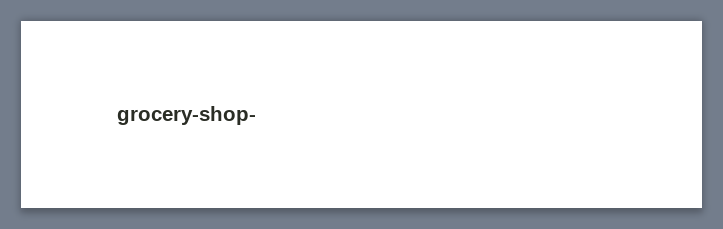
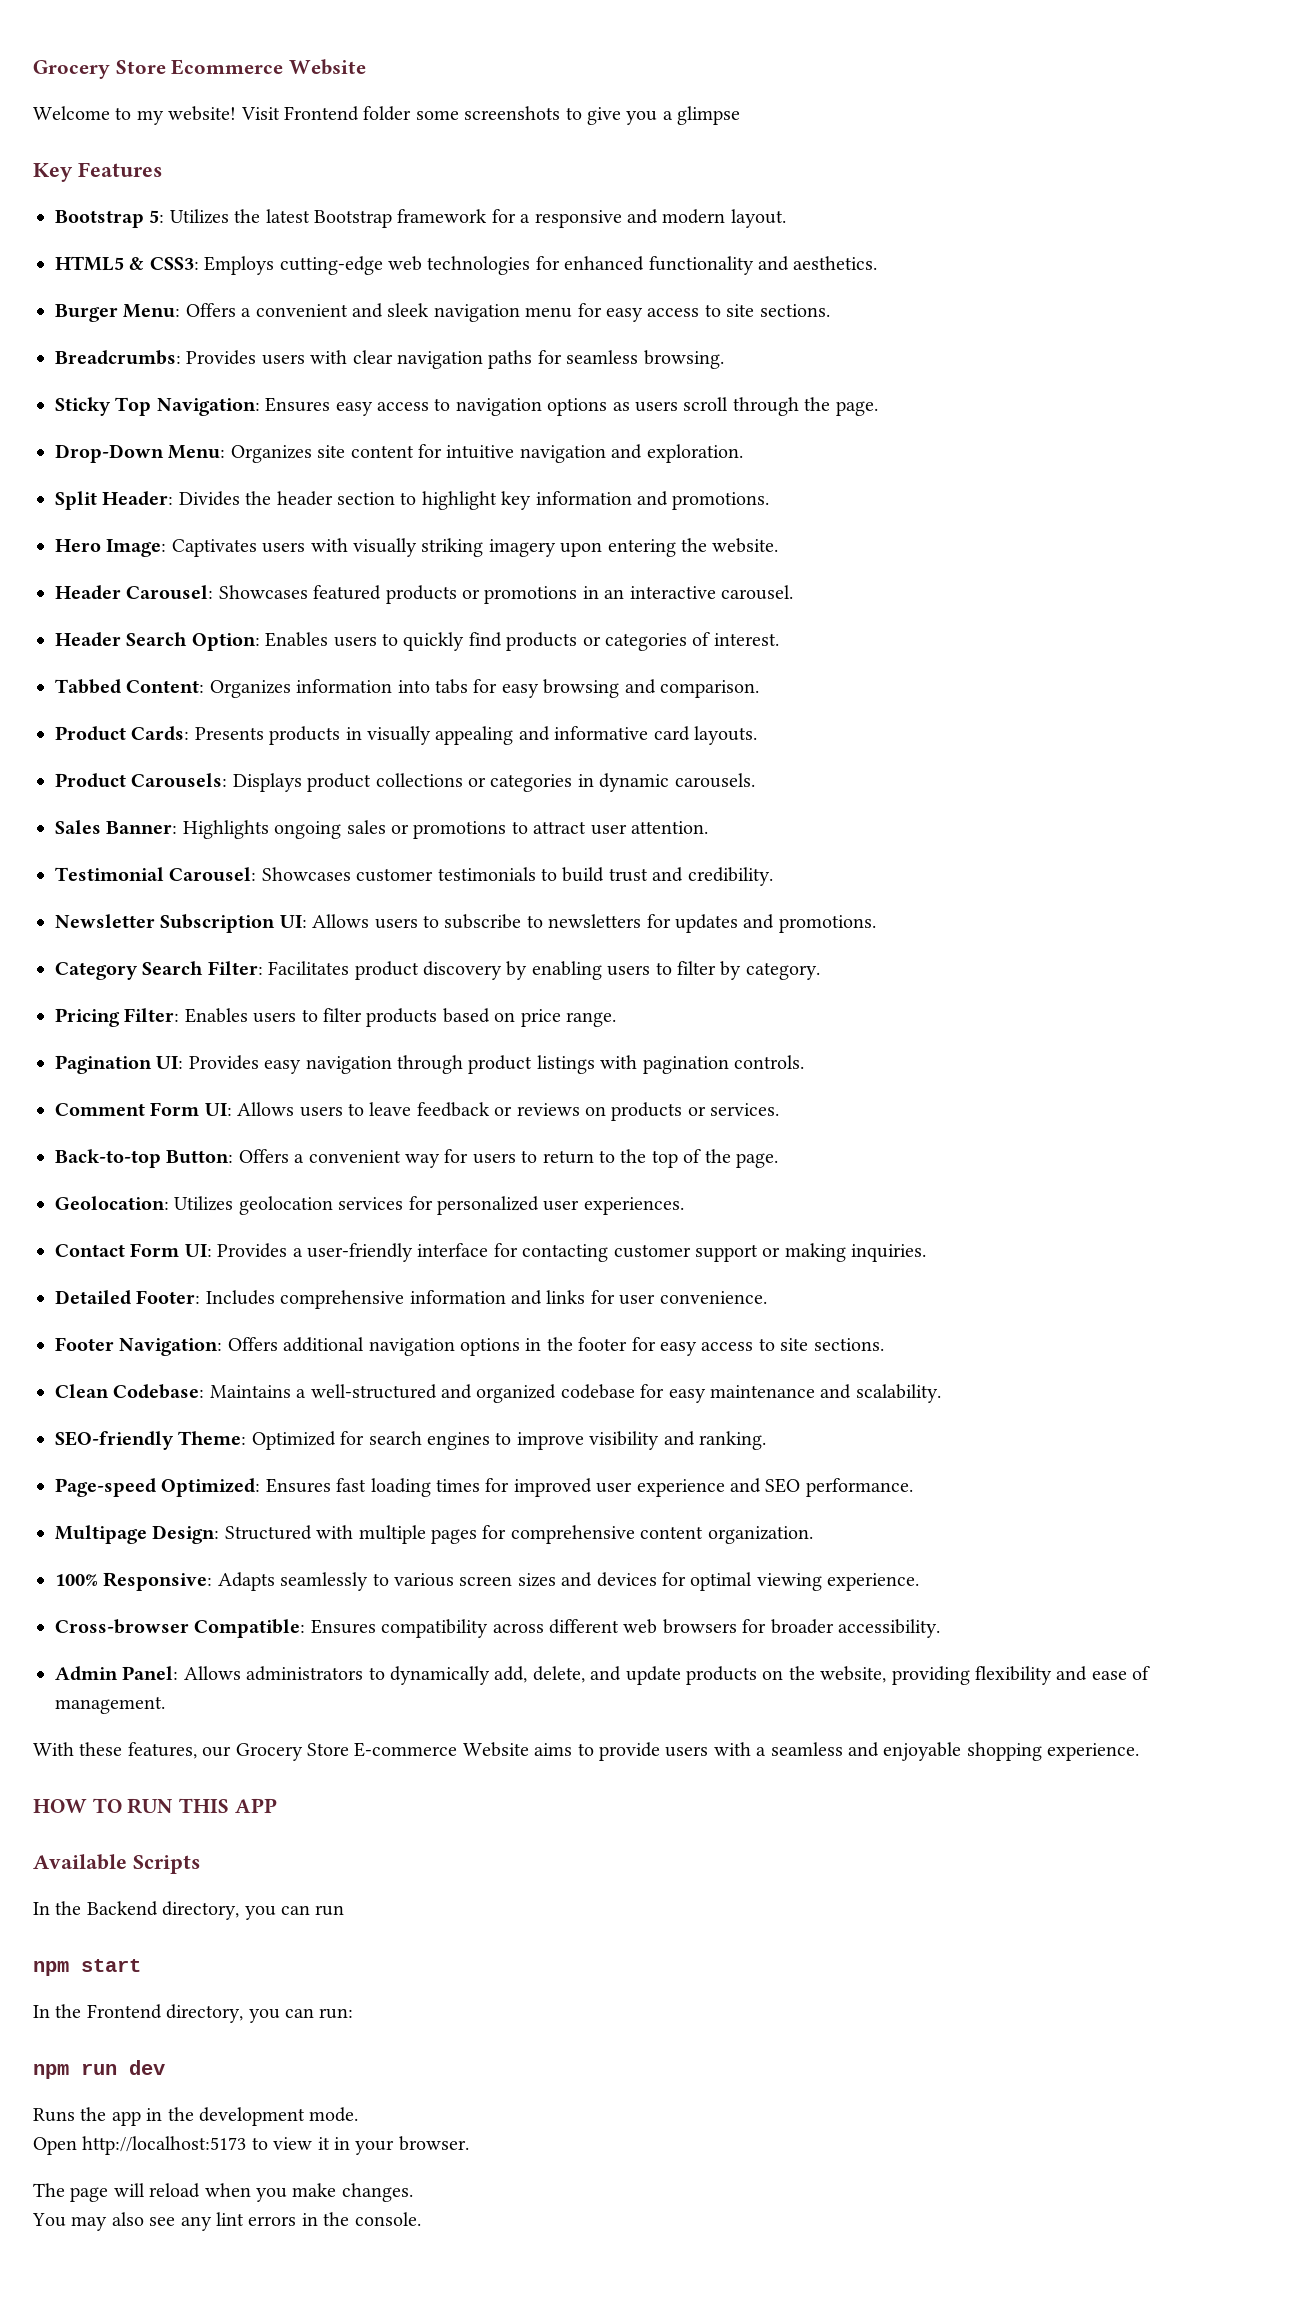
- grocery-shop-
+ Grocery Store Ecommerce Website
+ Welcome to my website! Visit Frontend folder some screenshots to give you a glimpse
+ Key Features
+ Bootstrap 5: Utilizes the latest Bootstrap framework for a responsive and modern layout.
+ HTML5 & CSS3: Employs cutting-edge web technologies for enhanced functionality and aesthetics.
+ Burger Menu: Offers a convenient and sleek navigation menu for easy access to site sections.
+ Breadcrumbs: Provides users with clear navigation paths for seamless browsing.
+ Sticky Top Navigation: Ensures easy access to navigation options as users scroll through the page.
+ Drop-Down Menu: Organizes site content for intuitive navigation and exploration.
+ Split Header: Divides the header section to highlight key information and promotions.
+ Hero Image: Captivates users with visually striking imagery upon entering the website.
+ Header Carousel: Showcases featured products or promotions in an interactive carousel.
+ Header Search Option: Enables users to quickly find products or categories of interest.
+ Tabbed Content: Organizes information into tabs for easy browsing and comparison.
+ Product Cards: Presents products in visually appealing and informative card layouts.
+ Product Carousels: Displays product collections or categories in dynamic carousels.
+ Sales Banner: Highlights ongoing sales or promotions to attract user attention.
+ Testimonial Carousel: Showcases customer testimonials to build trust and credibility.
+ Newsletter Subscription UI: Allows users to subscribe to newsletters for updates and promotions.
+ Category Search Filter: Facilitates product discovery by enabling users to filter by category.
+ Pricing Filter: Enables users to filter products based on price range.
+ Pagination UI: Provides easy navigation through product listings with pagination controls.
+ Comment Form UI: Allows users to leave feedback or reviews on products or services.
+ Back-to-top Button: Offers a convenient way for users to return to the top of the page.
+ Geolocation: Utilizes geolocation services for personalized user experiences.
+ Contact Form UI: Provides a user-friendly interface for contacting customer support or making inquiries.
+ Detailed Footer: Includes comprehensive information and links for user convenience.
+ Footer Navigation: Offers additional navigation options in the footer for easy access to site sections.
+ Clean Codebase: Maintains a well-structured and organized codebase for easy maintenance and scalability.
+ SEO-friendly Theme: Optimized for search engines to improve visibility and ranking.
+ Page-speed Optimized: Ensures fast loading times for improved user experience and SEO performance.
+ Multipage Design: Structured with multiple pages for comprehensive content organization.
+ 100% Responsive: Adapts seamlessly to various screen sizes and devices for optimal viewing experience.
+ Cross-browser Compatible: Ensures compatibility across different web browsers for broader accessibility.
+ Admin Panel: Allows administrators to dynamically add, delete, and update products on the website, providing flexibility and ease of management.
+ With these features, our Grocery Store E-commerce Website aims to provide users with a seamless and enjoyable shopping experience.
+ HOW TO RUN THIS APP
+ Available Scripts
+ In the Backend directory, you can run
+ npm start
+ In the Frontend directory, you can run:
+ npm run dev
+ Runs the app in the development mode.
+ Open http://localhost:5173 to view it in your browser.
+ The page will reload when you make changes.
+ You may also see any lint errors in the console.

